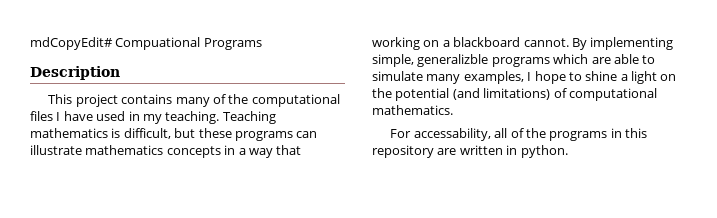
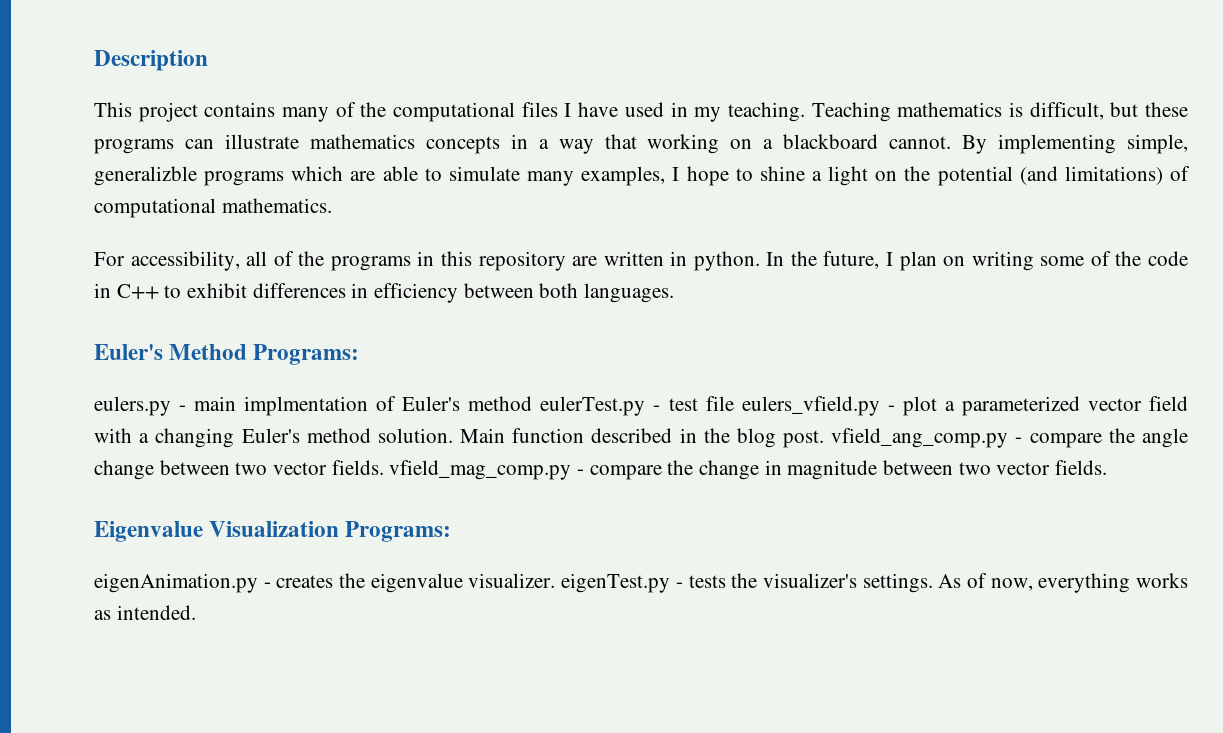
- mdCopyEdit# Compuational Programs
- For accessability, all of the programs in this repository are written in python.
+ For accessibility, all of the programs in this repository are written in python.
+ In the future, I plan on writing some of the code in C++ to exhibit differences in efficiency between both languages.
+ Euler's Method Programs:
+ eulers.py - main implmentation of Euler's method eulerTest.py - test file eulers_vfield.py - plot a parameterized vector field with a changing Euler's method solution. Main function described in the blog post. vfield_ang_comp.py - compare the angle change between two vector fields. vfield_mag_comp.py - compare the change in magnitude between two vector fields.
+ Eigenvalue Visualization Programs:
+ eigenAnimation.py - creates the eigenvalue visualizer. eigenTest.py - tests the visualizer's settings. As of now, everything works as intended.

